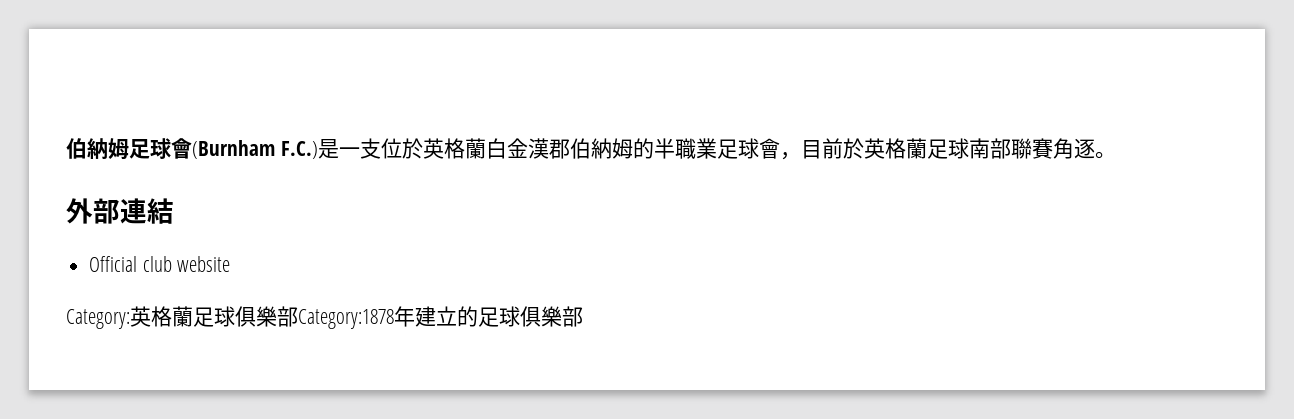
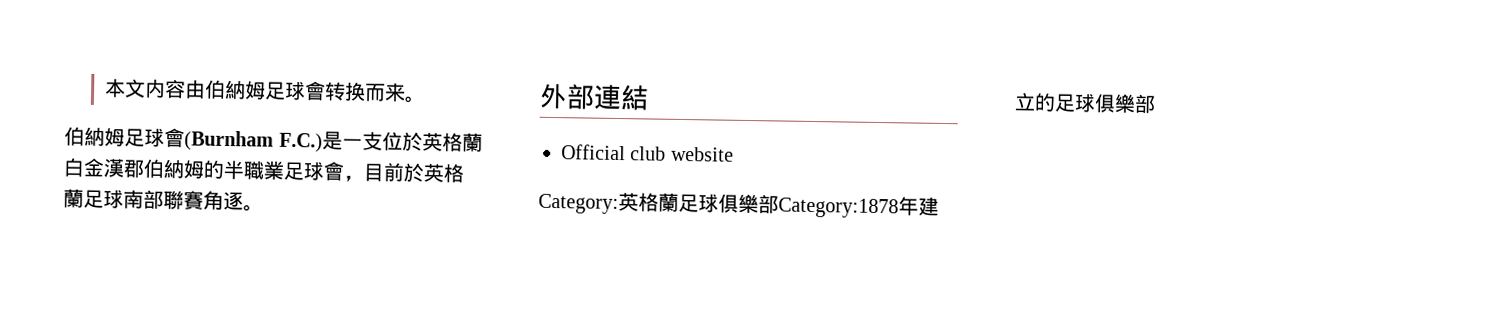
+ 本文内容由伯納姆足球會转换而来。

